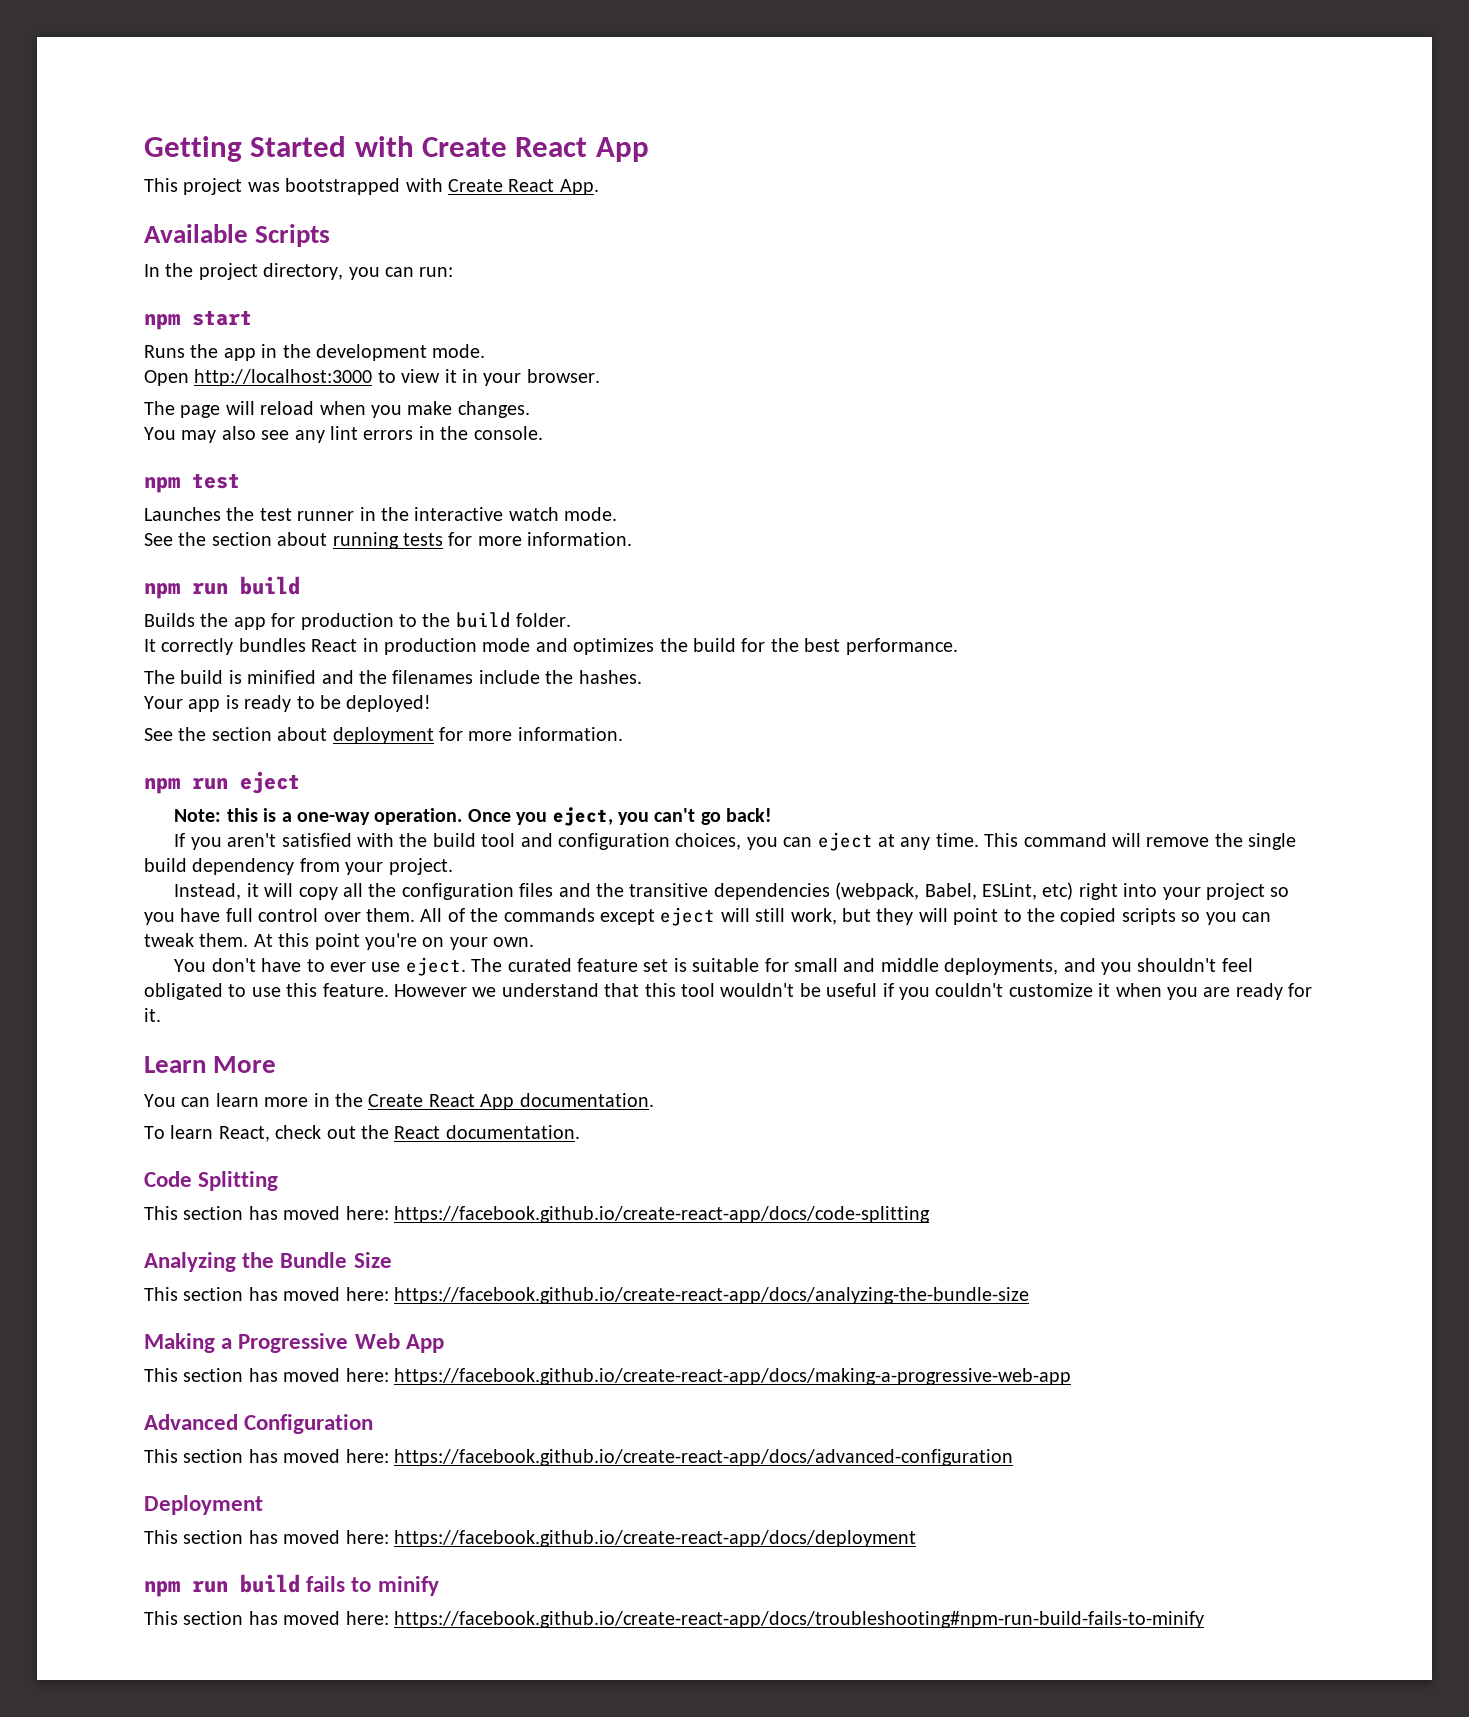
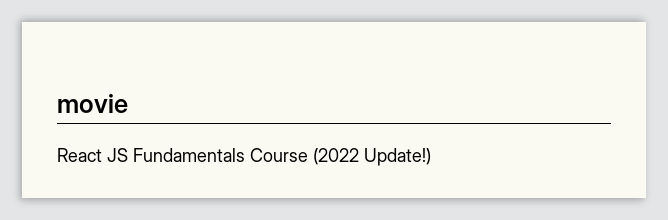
- Getting Started with Create React App
- This project was bootstrapped with Create React App.
- Available Scripts
- In the project directory, you can run:
- npm start
- Runs the app in the development mode.
- Open http://localhost:3000 to view it in your browser.
- The page will reload when you make changes.
- You may also see any lint errors in the console.
- npm test
- Launches the test runner in the interactive watch mode.
- See the section about running tests for more information.
- npm run build
- Builds the app for production to the build folder.
- It correctly bundles React in production mode and optimizes the build for the best performance.
- The build is minified and the filenames include the hashes.
- Your app is ready to be deployed!
- See the section about deployment for more information.
- npm run eject
- Note: this is a one-way operation. Once you eject, you can't go back!
- If you aren't satisfied with the build tool and configuration choices, you can eject at any time. This command will remove the single build dependency from your project.
- Instead, it will copy all the configuration files and the transitive dependencies (webpack, Babel, ESLint, etc) right into your project so you have full control over them. All of the commands except eject will still work, but they will point to the copied scripts so you can tweak them. At this point you're on your own.
- You don't have to ever use eject. The curated feature set is suitable for small and middle deployments, and you shouldn't feel obligated to use this feature. However we understand that this tool wouldn't be useful if you couldn't customize it when you are ready for it.
- Learn More
- You can learn more in the Create React App documentation.
- To learn React, check out the React documentation.
- Code Splitting
- This section has moved here: https://facebook.github.io/create-react-app/docs/code-splitting
- Analyzing the Bundle Size
- This section has moved here: https://facebook.github.io/create-react-app/docs/analyzing-the-bundle-size
- Making a Progressive Web App
- This section has moved here: https://facebook.github.io/create-react-app/docs/making-a-progressive-web-app
- Advanced Configuration
- This section has moved here: https://facebook.github.io/create-react-app/docs/advanced-configuration
- Deployment
- This section has moved here: https://facebook.github.io/create-react-app/docs/deployment
- npm run build fails to minify
- This section has moved here: https://facebook.github.io/create-react-app/docs/troubleshooting#npm-run-build-fails-to-minify
+ movie
+ React JS Fundamentals Course (2022 Update!)

